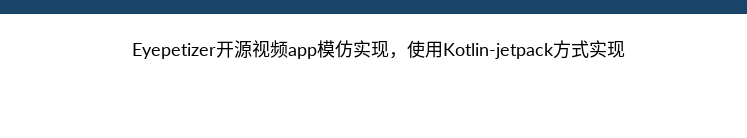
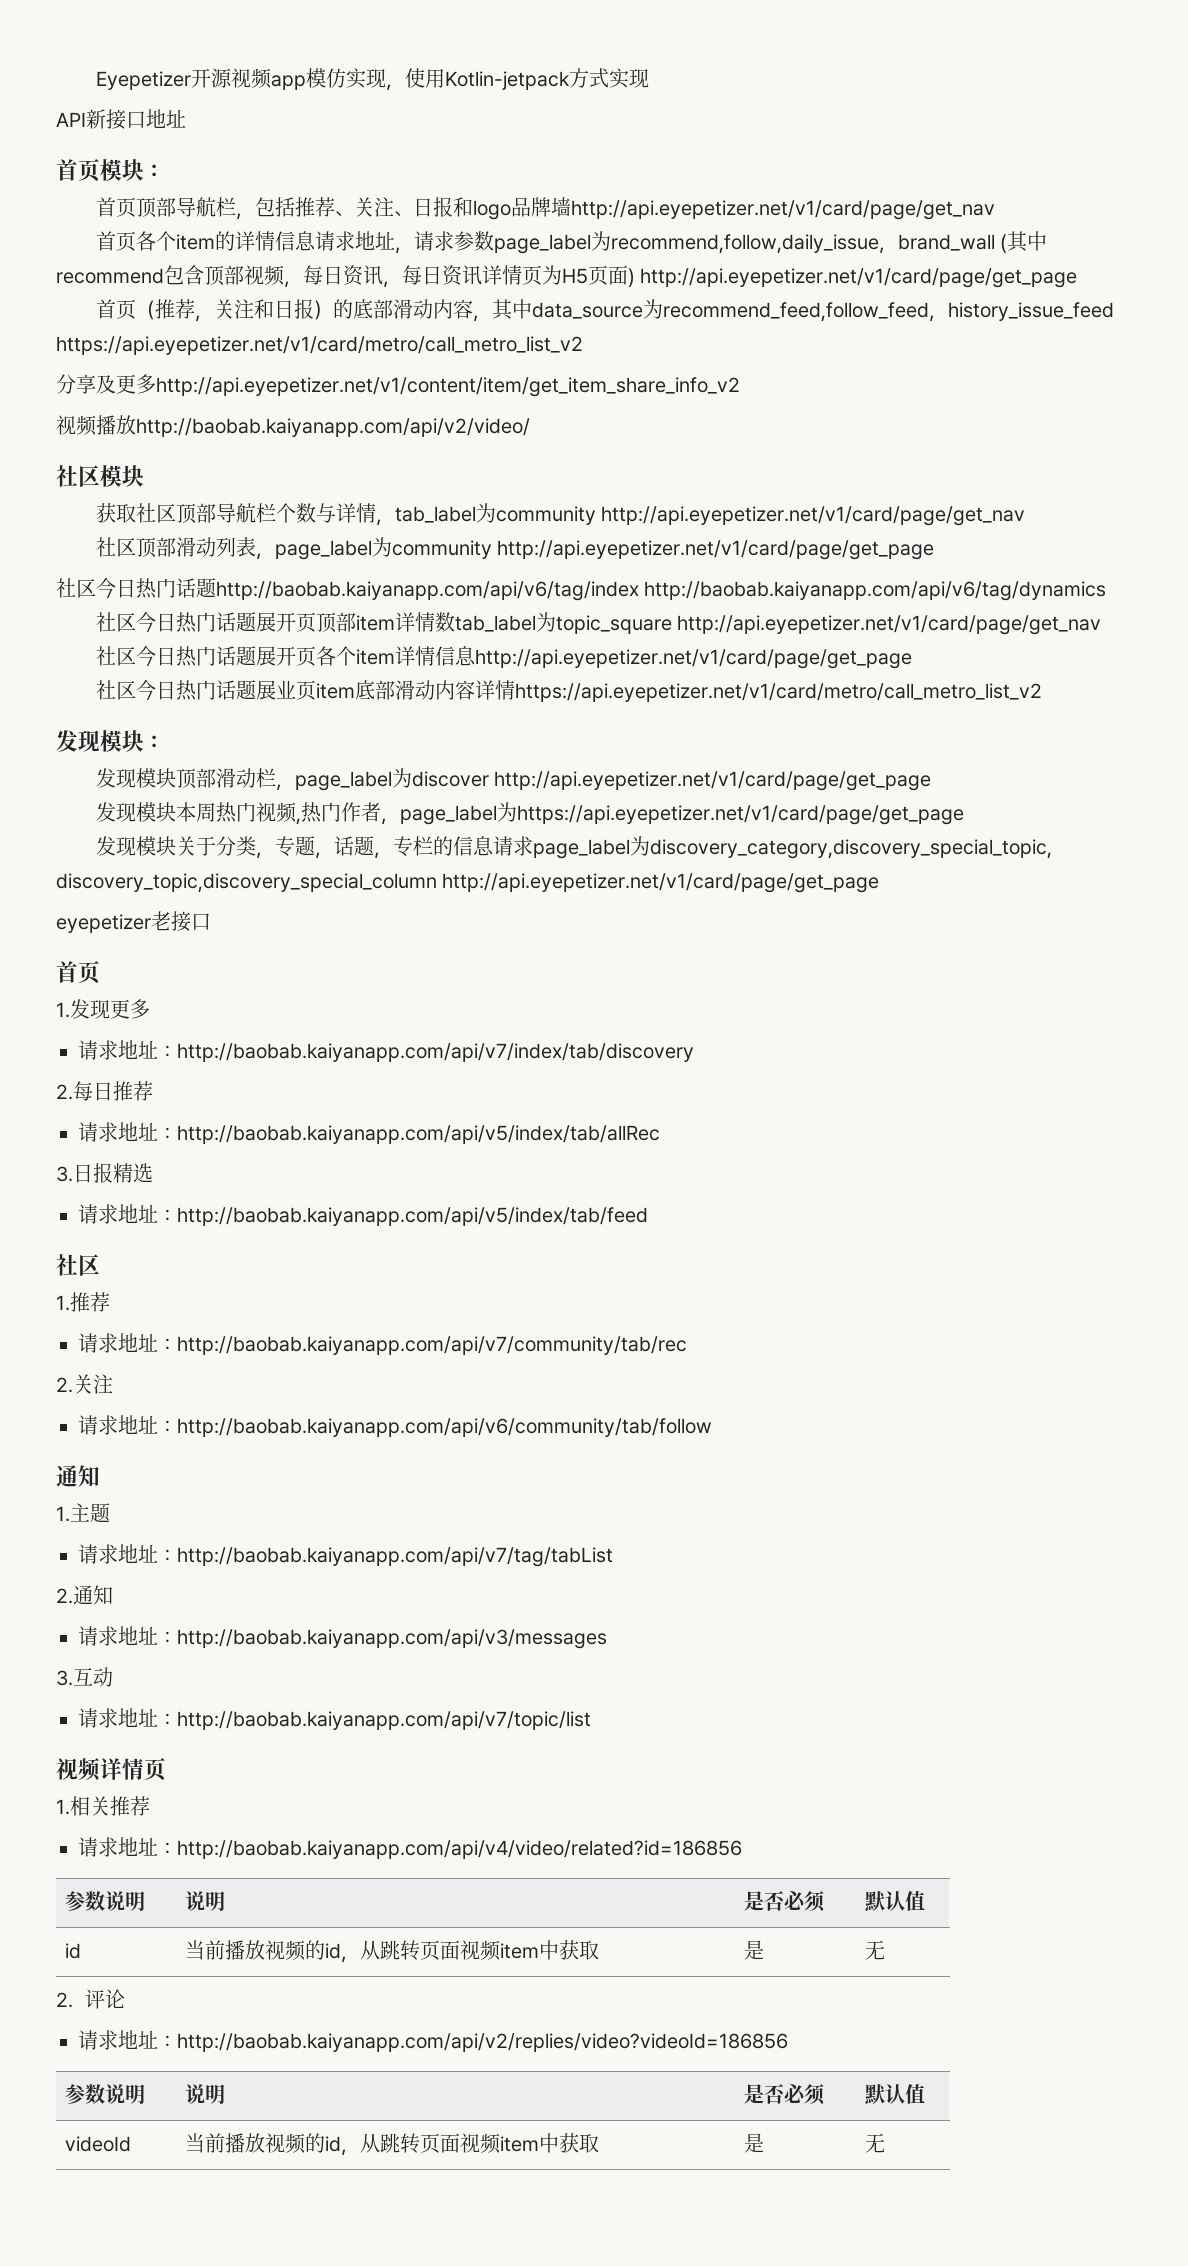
+ API新接口地址
+ 首页模块：
+ 首页顶部导航栏，包括推荐、关注、日报和logo品牌墙http://api.eyepetizer.net/v1/card/page/get_nav
+ 首页各个item的详情信息请求地址，请求参数page_label为recommend,follow,daily_issue，brand_wall (其中recommend包含顶部视频，每日资讯，每日资讯详情页为H5页面) http://api.eyepetizer.net/v1/card/page/get_page
+ 首页（推荐，关注和日报）的底部滑动内容，其中data_source为recommend_feed,follow_feed，history_issue_feed https://api.eyepetizer.net/v1/card/metro/call_metro_list_v2
+ 分享及更多http://api.eyepetizer.net/v1/content/item/get_item_share_info_v2
+ 视频播放http://baobab.kaiyanapp.com/api/v2/video/
+ 社区模块
+ 获取社区顶部导航栏个数与详情，tab_label为community http://api.eyepetizer.net/v1/card/page/get_nav
+ 社区顶部滑动列表，page_label为community http://api.eyepetizer.net/v1/card/page/get_page
+ 社区今日热门话题http://baobab.kaiyanapp.com/api/v6/tag/index http://baobab.kaiyanapp.com/api/v6/tag/dynamics
+ 社区今日热门话题展开页顶部item详情数tab_label为topic_square http://api.eyepetizer.net/v1/card/page/get_nav
+ 社区今日热门话题展开页各个item详情信息http://api.eyepetizer.net/v1/card/page/get_page
+ 社区今日热门话题展业页item底部滑动内容详情https://api.eyepetizer.net/v1/card/metro/call_metro_list_v2
+ 发现模块：
+ 发现模块顶部滑动栏，page_label为discover http://api.eyepetizer.net/v1/card/page/get_page
+ 发现模块本周热门视频,热门作者，page_label为https://api.eyepetizer.net/v1/card/page/get_page
+ 发现模块关于分类，专题，话题，专栏的信息请求page_label为discovery_category,discovery_special_topic, discovery_topic,discovery_special_column http://api.eyepetizer.net/v1/card/page/get_page
+ eyepetizer老接口
+ 首页
+ 1.发现更多
+ 请求地址：http://baobab.kaiyanapp.com/api/v7/index/tab/discovery
+ 2.每日推荐
+ 请求地址：http://baobab.kaiyanapp.com/api/v5/index/tab/allRec
+ 3.日报精选
+ 请求地址：http://baobab.kaiyanapp.com/api/v5/index/tab/feed
+ 社区
+ 1.推荐
+ 请求地址：http://baobab.kaiyanapp.com/api/v7/community/tab/rec
+ 2.关注
+ 请求地址：http://baobab.kaiyanapp.com/api/v6/community/tab/follow
+ 通知
+ 1.主题
+ 请求地址：http://baobab.kaiyanapp.com/api/v7/tag/tabList
+ 2.通知
+ 请求地址：http://baobab.kaiyanapp.com/api/v3/messages
+ 3.互动
+ 请求地址：http://baobab.kaiyanapp.com/api/v7/topic/list
+ 视频详情页
+ 1.相关推荐
+ 请求地址：http://baobab.kaiyanapp.com/api/v4/video/related?id=186856
+ 参数说明 | 说明 | 是否必须 | 默认值
+ id | 当前播放视频的id，从跳转页面视频item中获取 | 是 | 无
+ 2.评论
+ 请求地址：http://baobab.kaiyanapp.com/api/v2/replies/video?videoId=186856
+ 参数说明 | 说明 | 是否必须 | 默认值
+ videoId | 当前播放视频的id，从跳转页面视频item中获取 | 是 | 无

